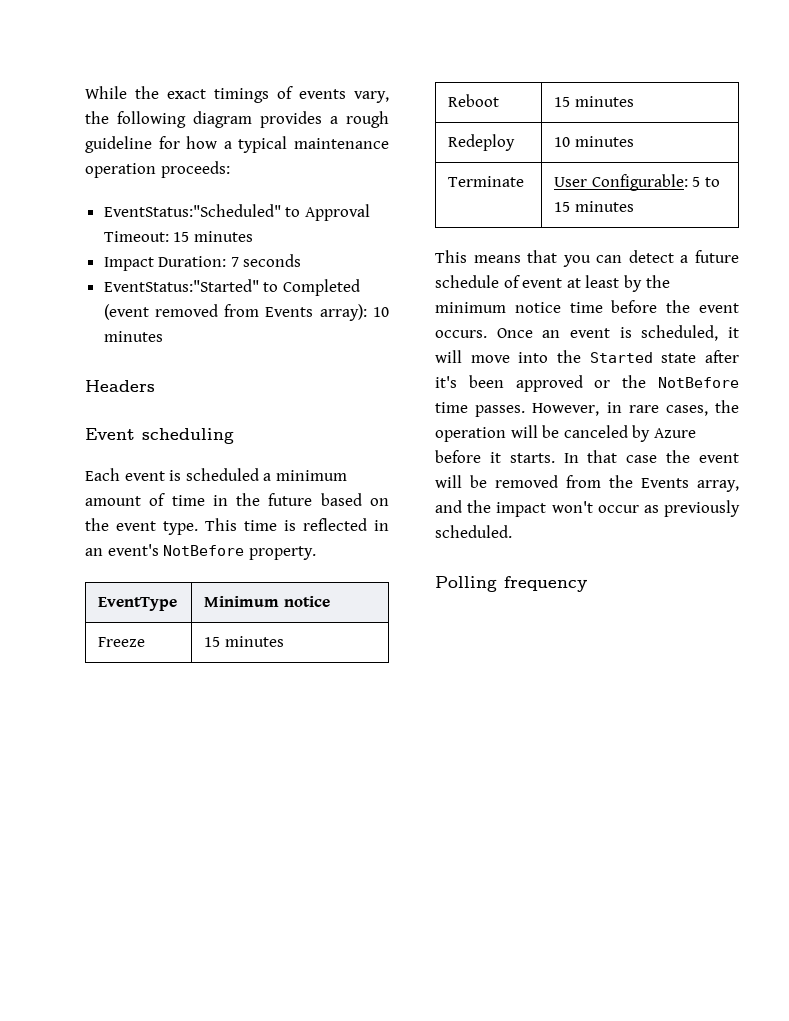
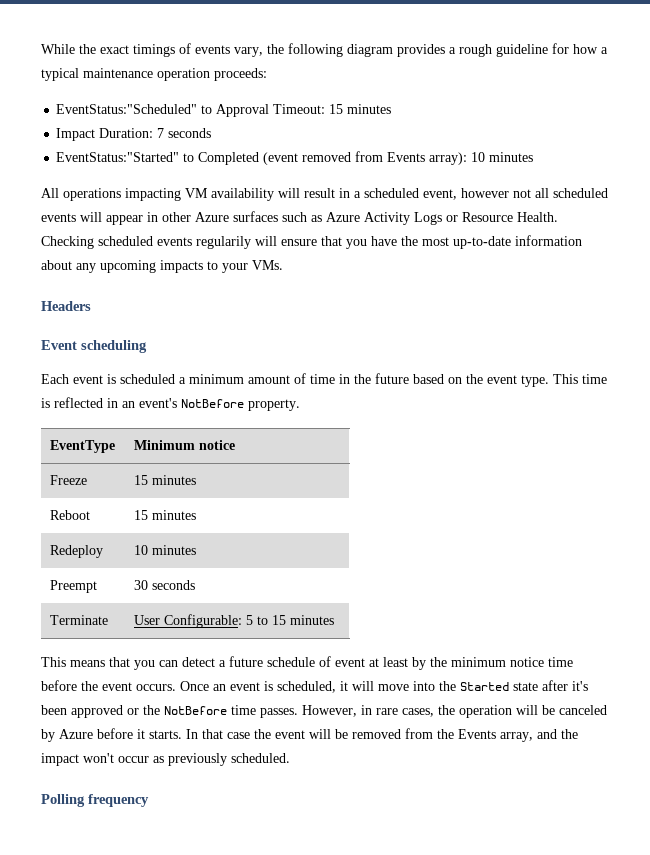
+ All operations impacting VM availability will result in a scheduled event, however not all scheduled events will appear in other Azure surfaces such as Azure Activity Logs or Resource Health. Checking scheduled events regularily will ensure that you have the most up-to-date information about any upcoming impacts to your VMs.
+ Preempt | 30 seconds

